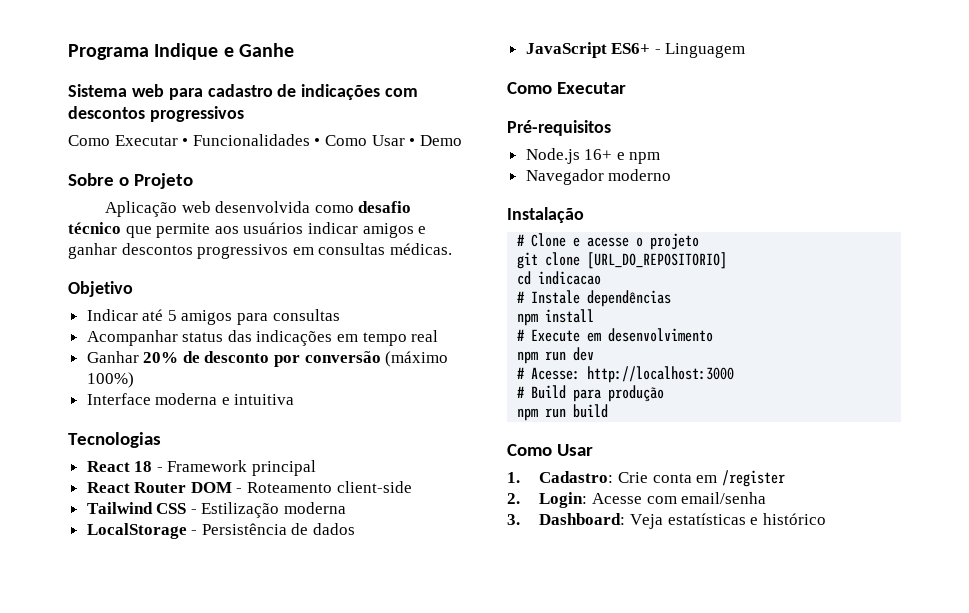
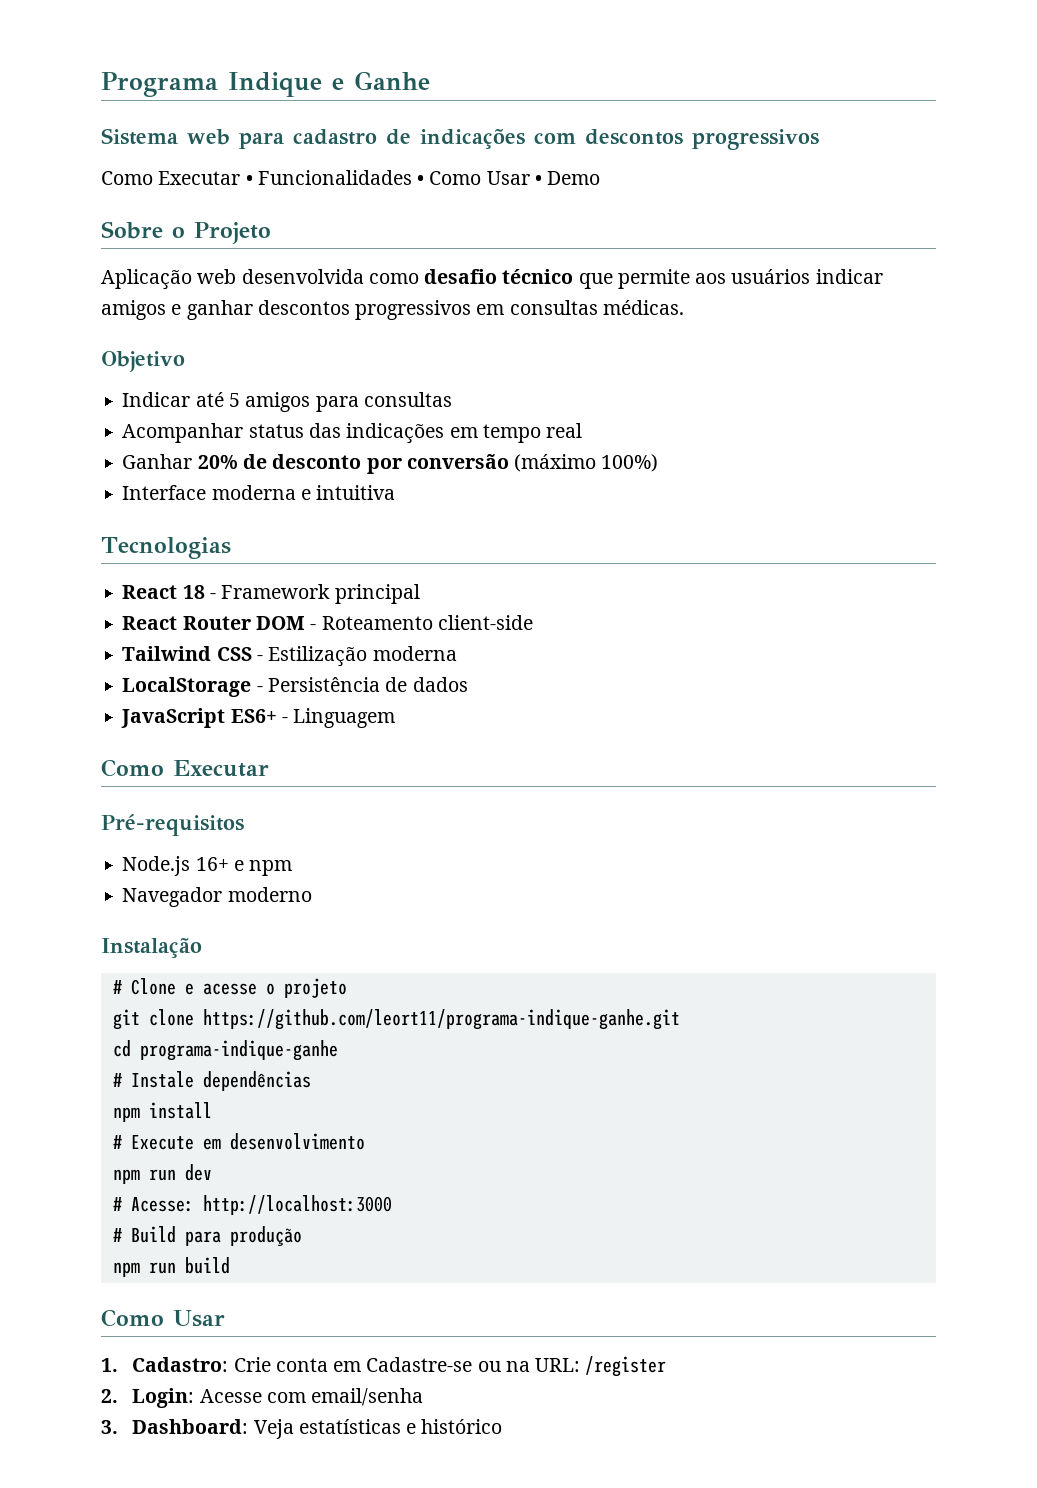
- git clone [URL_DO_REPOSITORIO]
+ git clone https://github.com/leort11/programa-indique-ganhe.git
- cd indicacao
+ cd programa-indique-ganhe
- 1. Cadastro: Crie conta em /register
+ 1. Cadastro: Crie conta em Cadastre-se ou na URL: /register

